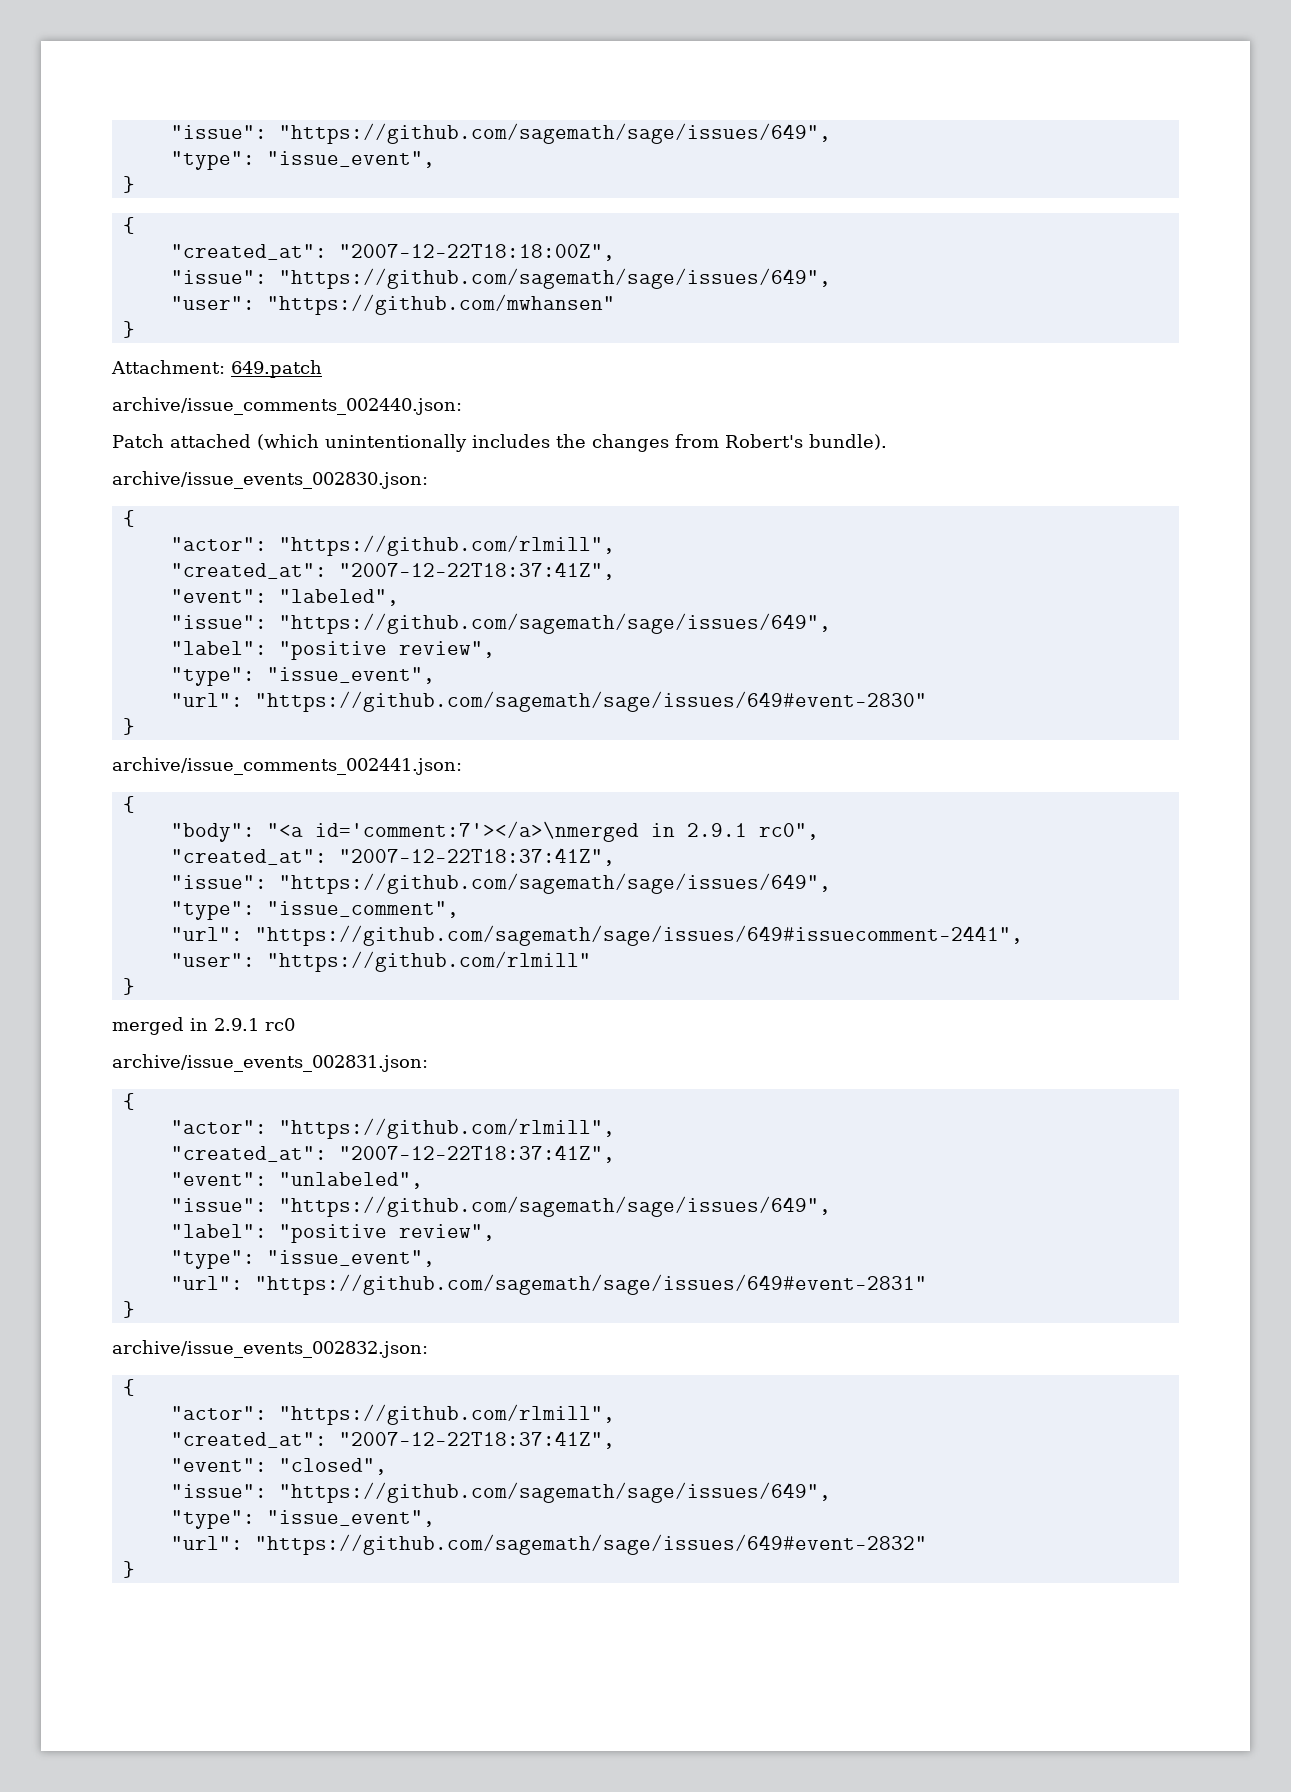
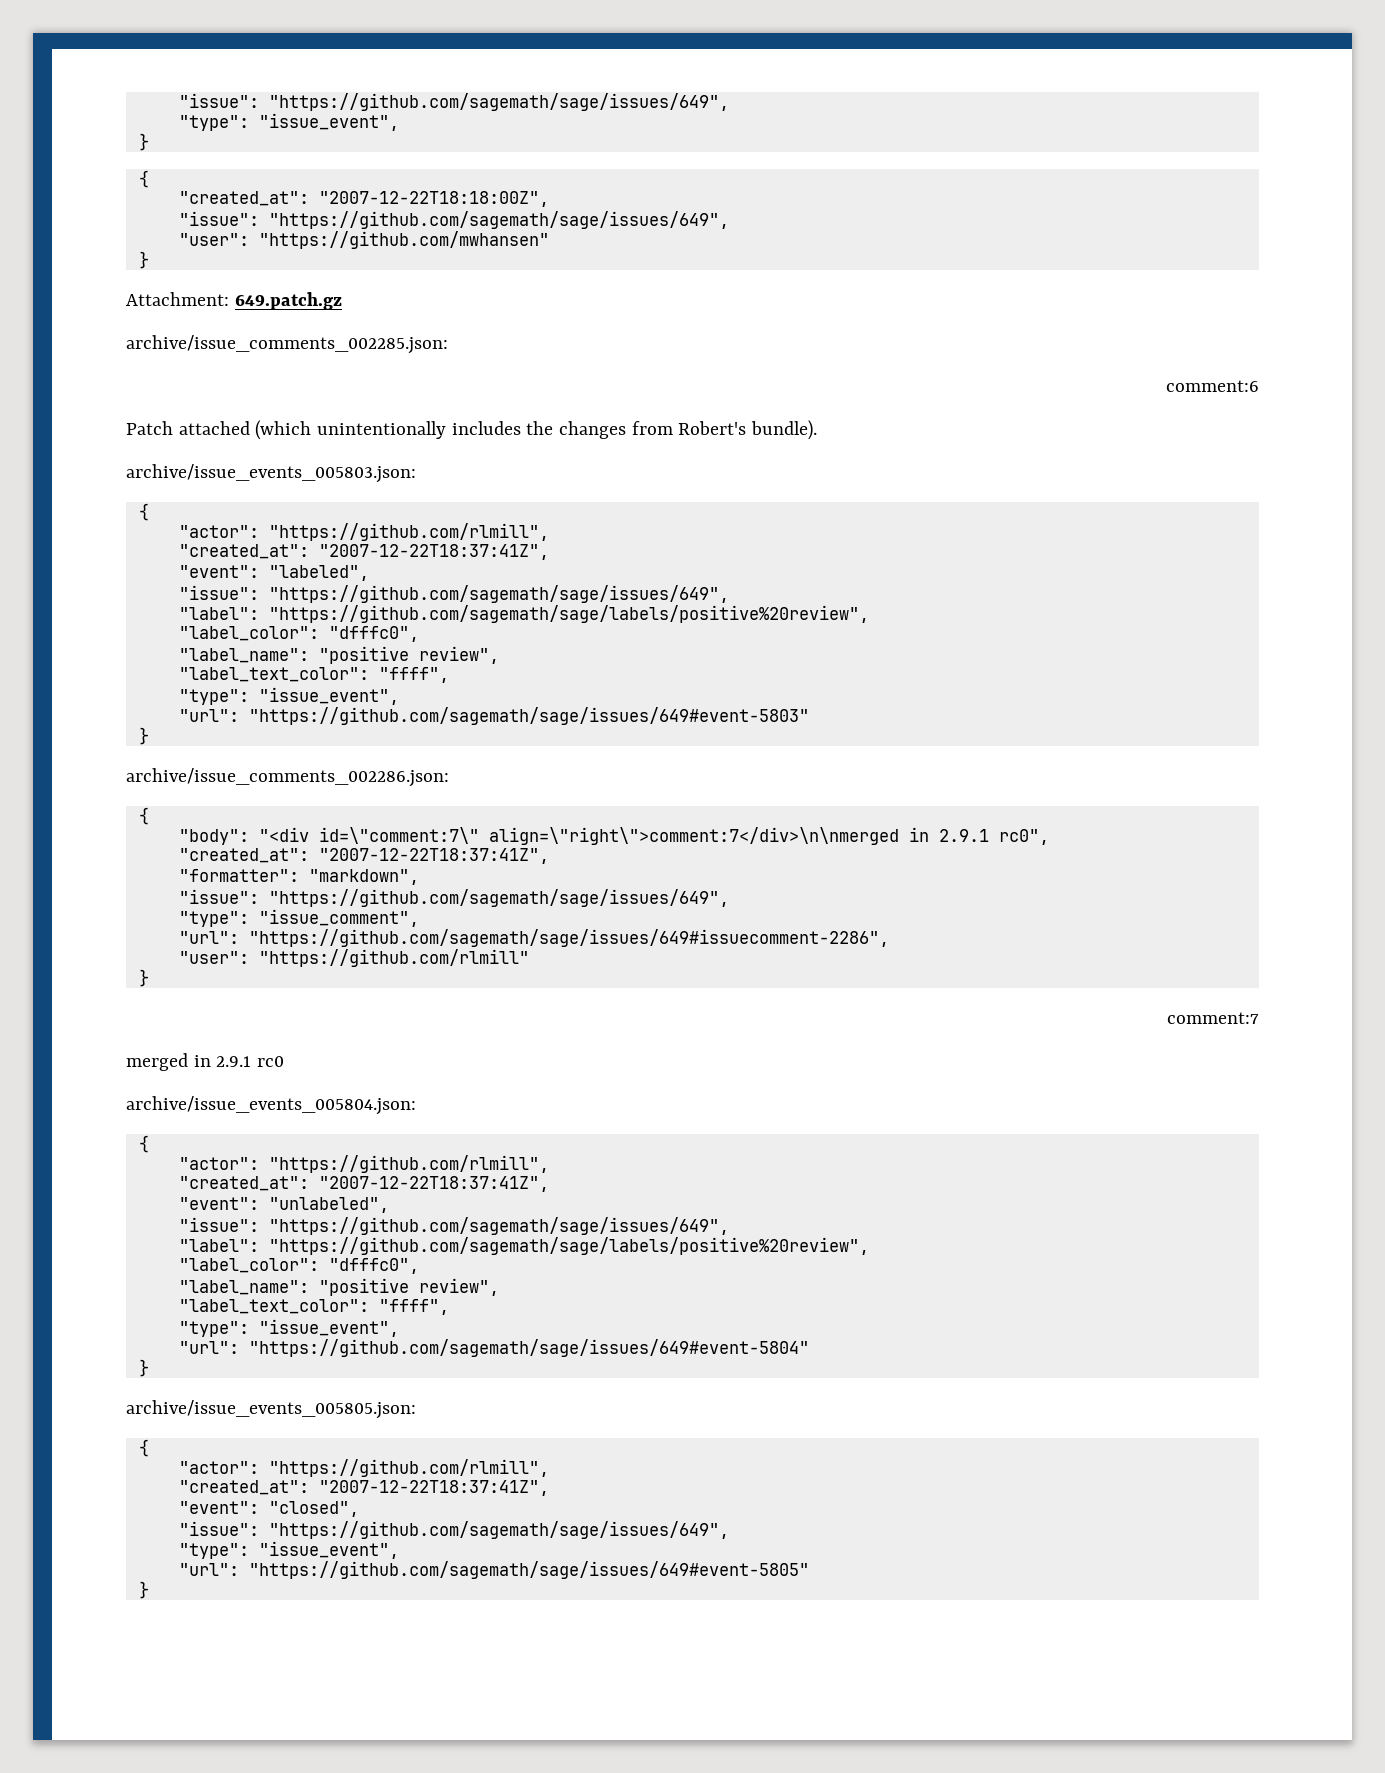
- Attachment: 649.patch
- archive/issue_comments_002440.json:
+ Attachment: 649.patch.gz
+ archive/issue_comments_002285.json:
+ comment:6
- archive/issue_events_002830.json:
+ archive/issue_events_005803.json:
  "event": "labeled",
  "issue": "https://github.com/sagemath/sage/issues/649",
- "label": "positive review",
+ "label": "https://github.com/sagemath/sage/labels/positive%20review",
+ "label_color": "dfffc0",
+ "label_name": "positive review",
+ "label_text_color": "ffff",
  "type": "issue_event",
- "url": "https://github.com/sagemath/sage/issues/649#event-2830"
+ "url": "https://github.com/sagemath/sage/issues/649#event-5803"
  }
- archive/issue_comments_002441.json:
+ archive/issue_comments_002286.json:
- "body": "<a id='comment:7'></a>\nmerged in 2.9.1 rc0",
+ "body": "<div id=\"comment:7\" align=\"right\">comment:7</div>\n\nmerged in 2.9.1 rc0",
+ "formatter": "markdown",
- "url": "https://github.com/sagemath/sage/issues/649#issuecomment-2441",
+ "url": "https://github.com/sagemath/sage/issues/649#issuecomment-2286",
+ comment:7
- archive/issue_events_002831.json:
+ archive/issue_events_005804.json:
  "event": "unlabeled",
  "issue": "https://github.com/sagemath/sage/issues/649",
- "label": "positive review",
+ "label": "https://github.com/sagemath/sage/labels/positive%20review",
+ "label_color": "dfffc0",
+ "label_name": "positive review",
+ "label_text_color": "ffff",
  "type": "issue_event",
- "url": "https://github.com/sagemath/sage/issues/649#event-2831"
+ "url": "https://github.com/sagemath/sage/issues/649#event-5804"
  }
- archive/issue_events_002832.json:
+ archive/issue_events_005805.json:
- "url": "https://github.com/sagemath/sage/issues/649#event-2832"
+ "url": "https://github.com/sagemath/sage/issues/649#event-5805"

